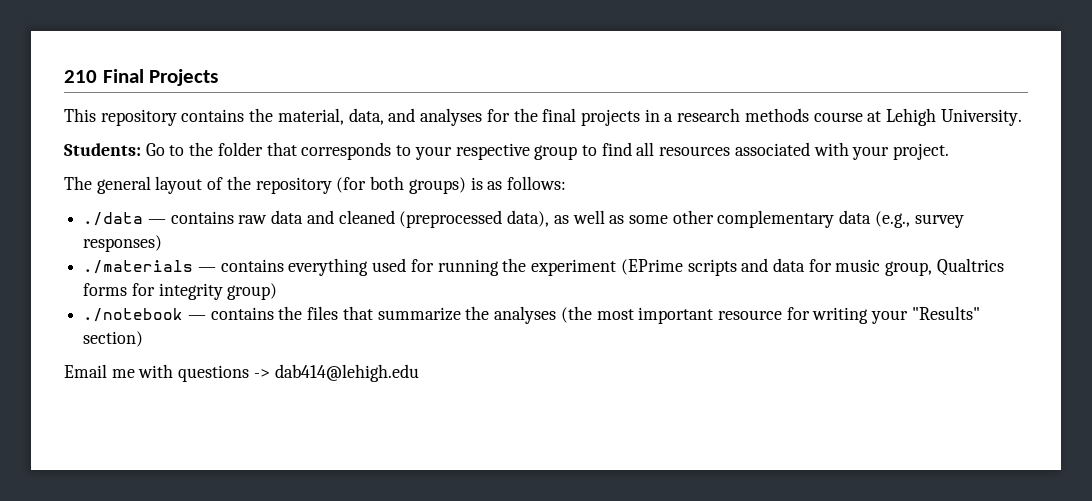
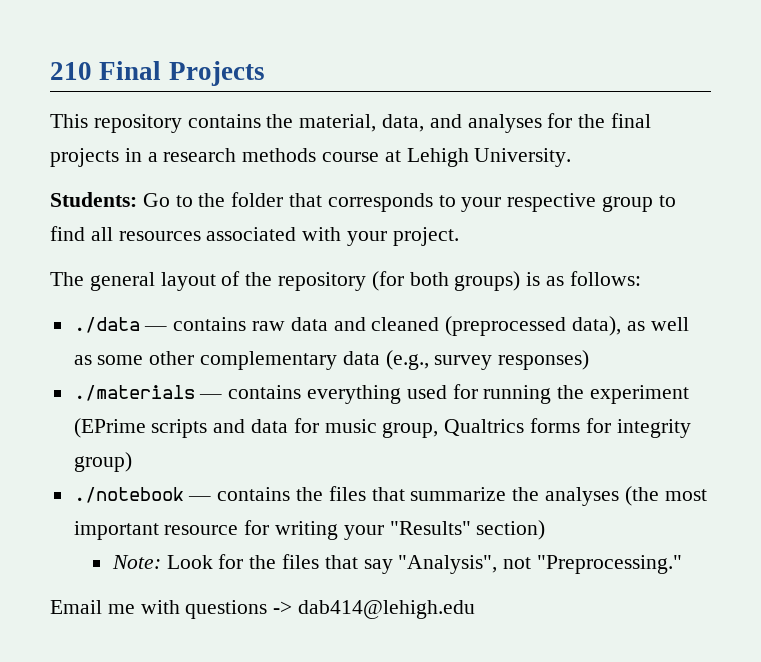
+ Note: Look for the files that say "Analysis", not "Preprocessing."

